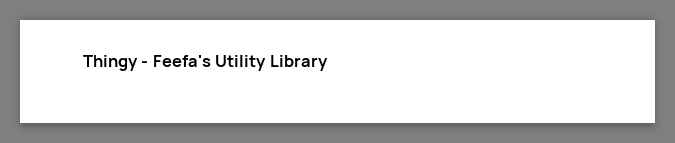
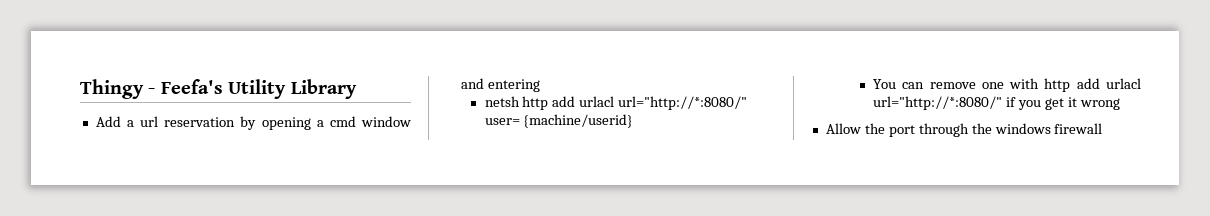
+ Add a url reservation by opening a cmd window and entering
+ netsh http add urlacl url="http://*:8080/" user= {machine/userid}
+ You can remove one with http add urlacl url="http://*:8080/" if you get it wrong
+ Allow the port through the windows firewall

